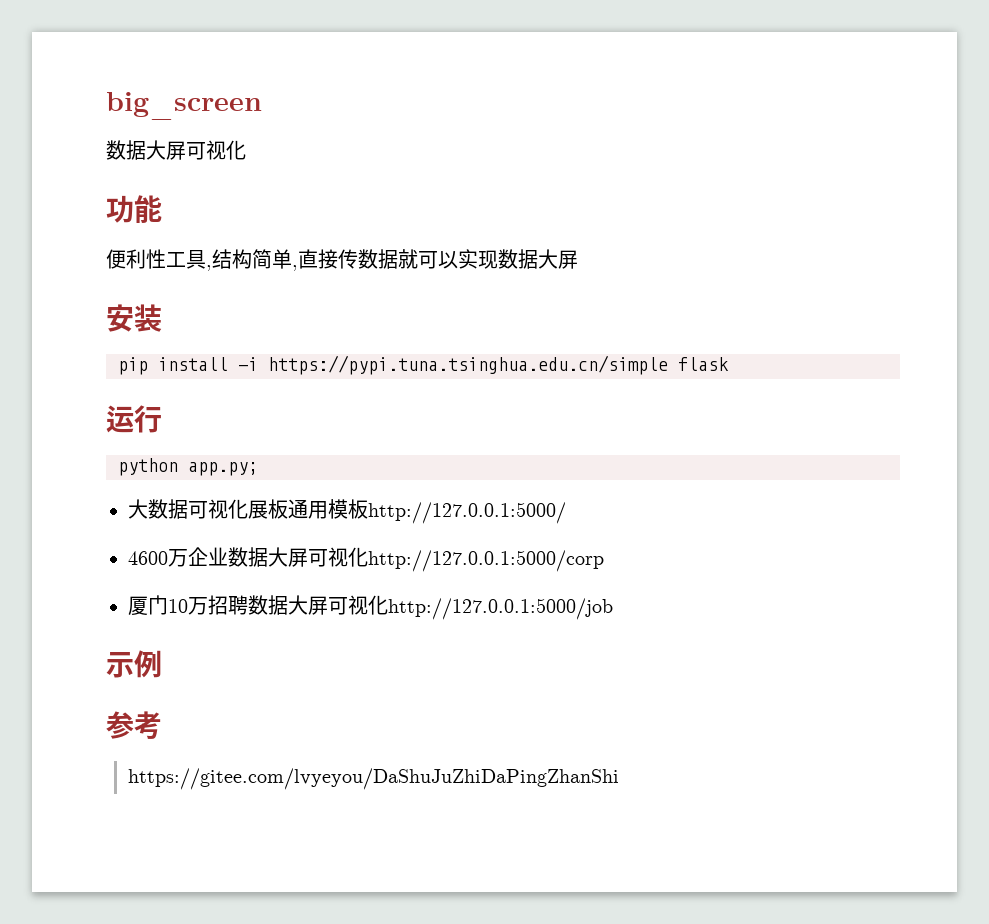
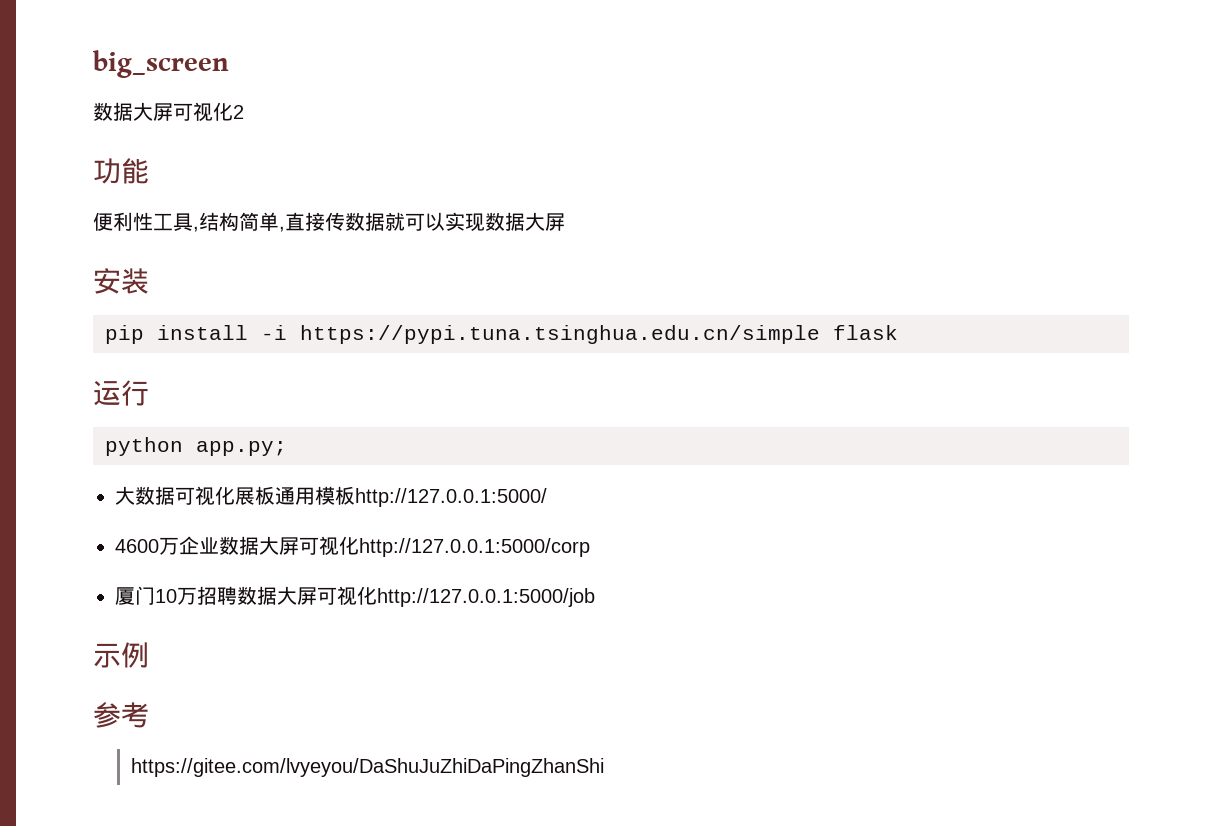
  big_screen
- 数据大屏可视化
+ 数据大屏可视化2

